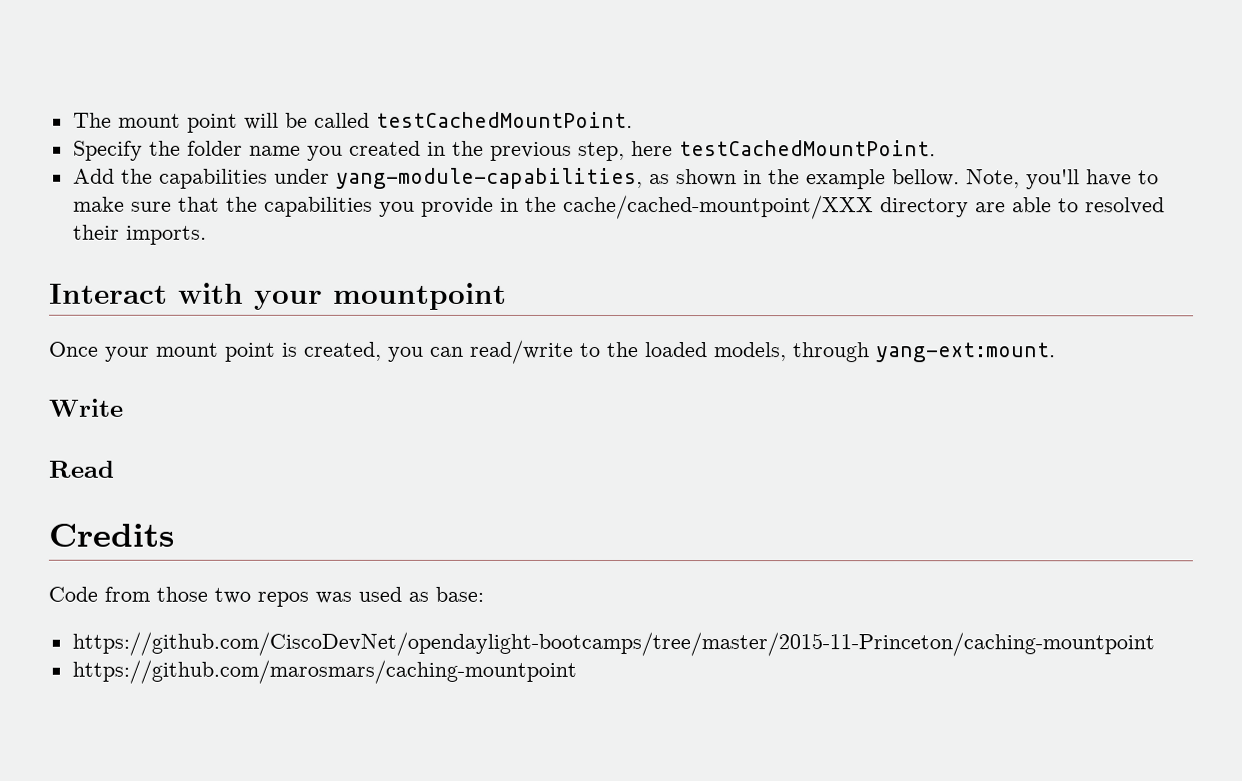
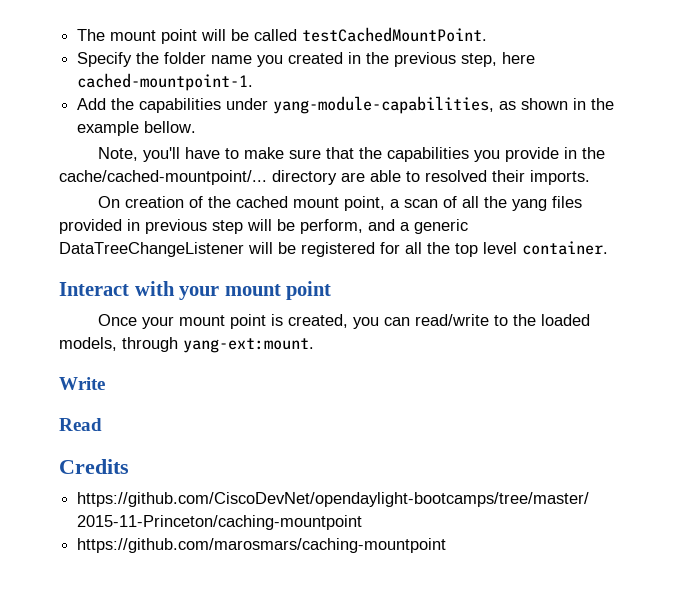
- Specify the folder name you created in the previous step, here testCachedMountPoint.
+ Specify the folder name you created in the previous step, here cached-mountpoint-1.
- Add the capabilities under yang-module-capabilities, as shown in the example bellow. Note, you'll have to make sure that the capabilities you provide in the cache/cached-mountpoint/XXX directory are able to resolved their imports.
+ Add the capabilities under yang-module-capabilities, as shown in the example bellow.
+ Note, you'll have to make sure that the capabilities you provide in the cache/cached-mountpoint/... directory are able to resolved their imports.
+ On creation of the cached mount point, a scan of all the yang files provided in previous step will be perform, and a generic DataTreeChangeListener will be registered for all the top level container.
- Interact with your mountpoint
+ Interact with your mount point
- Code from those two repos was used as base:

